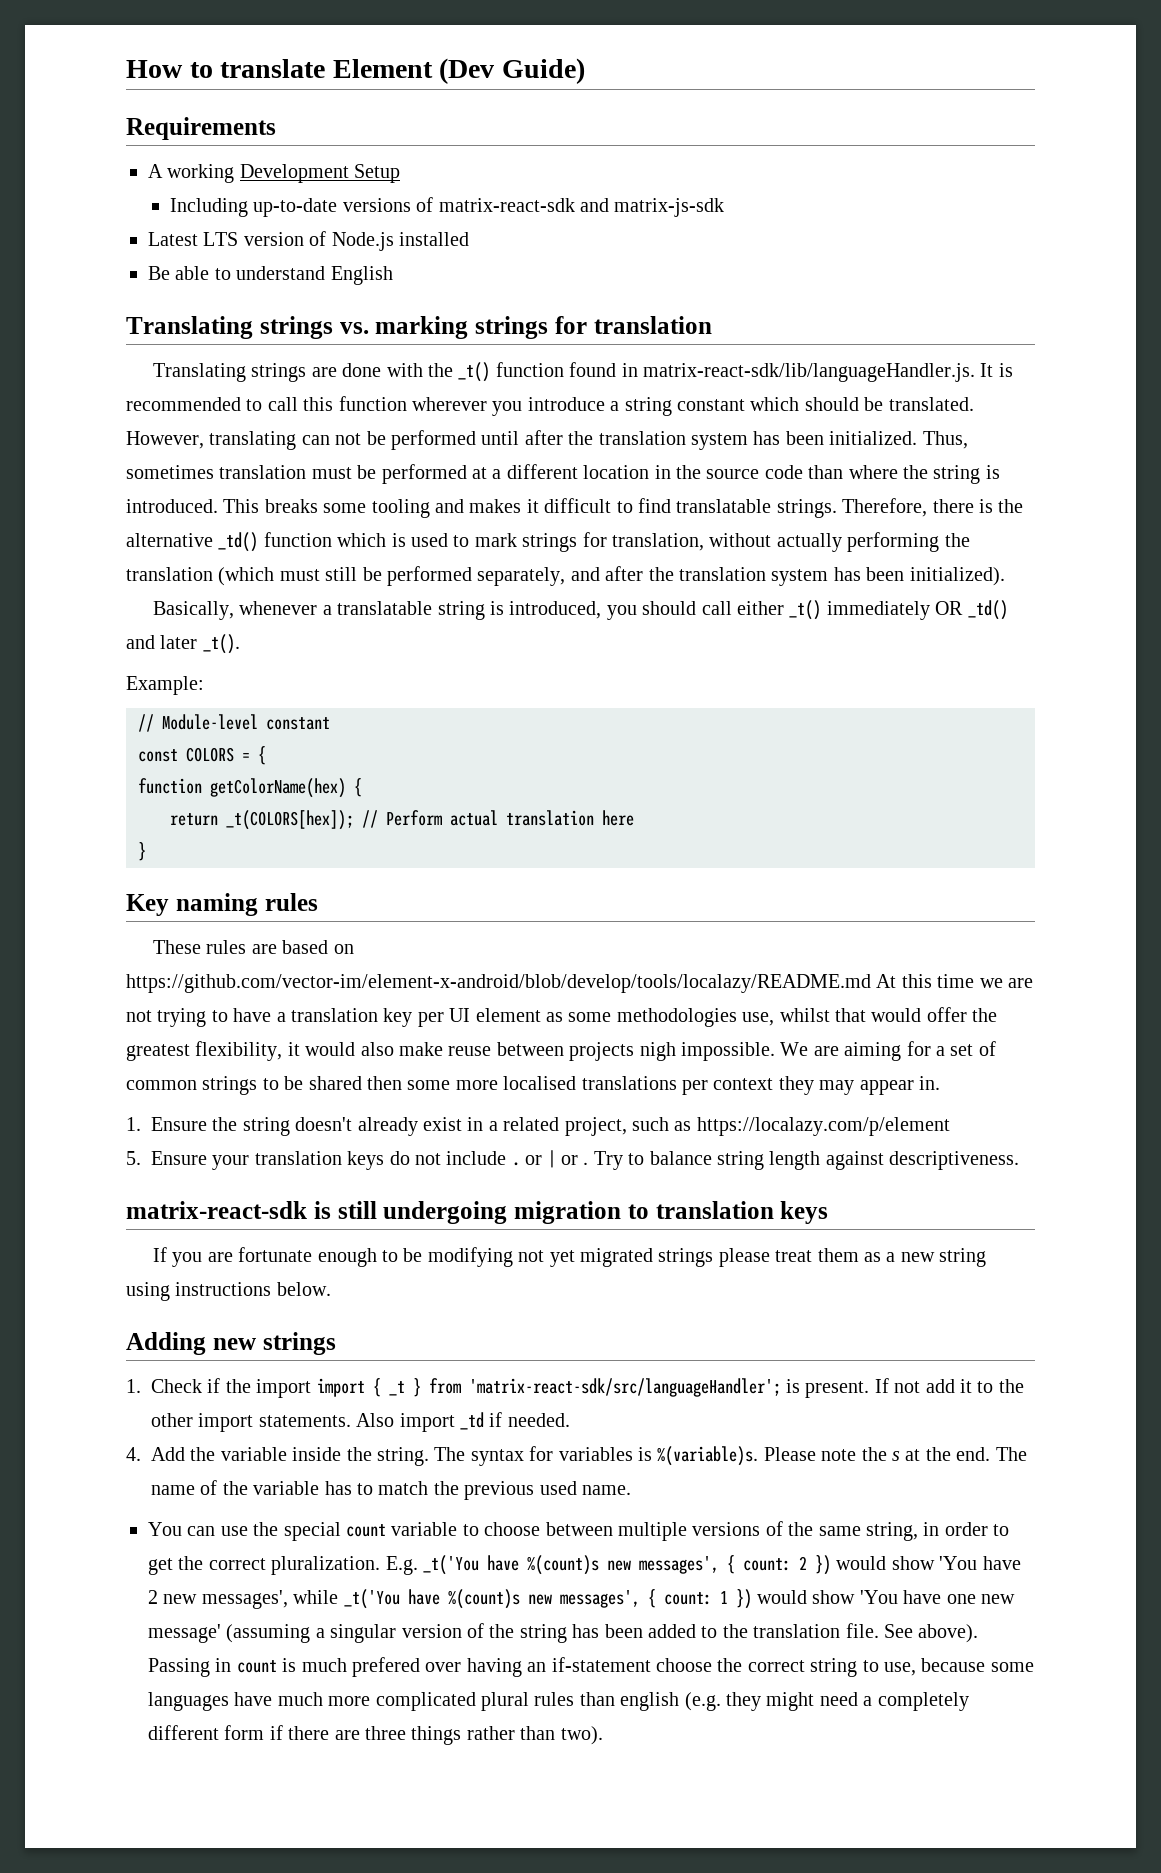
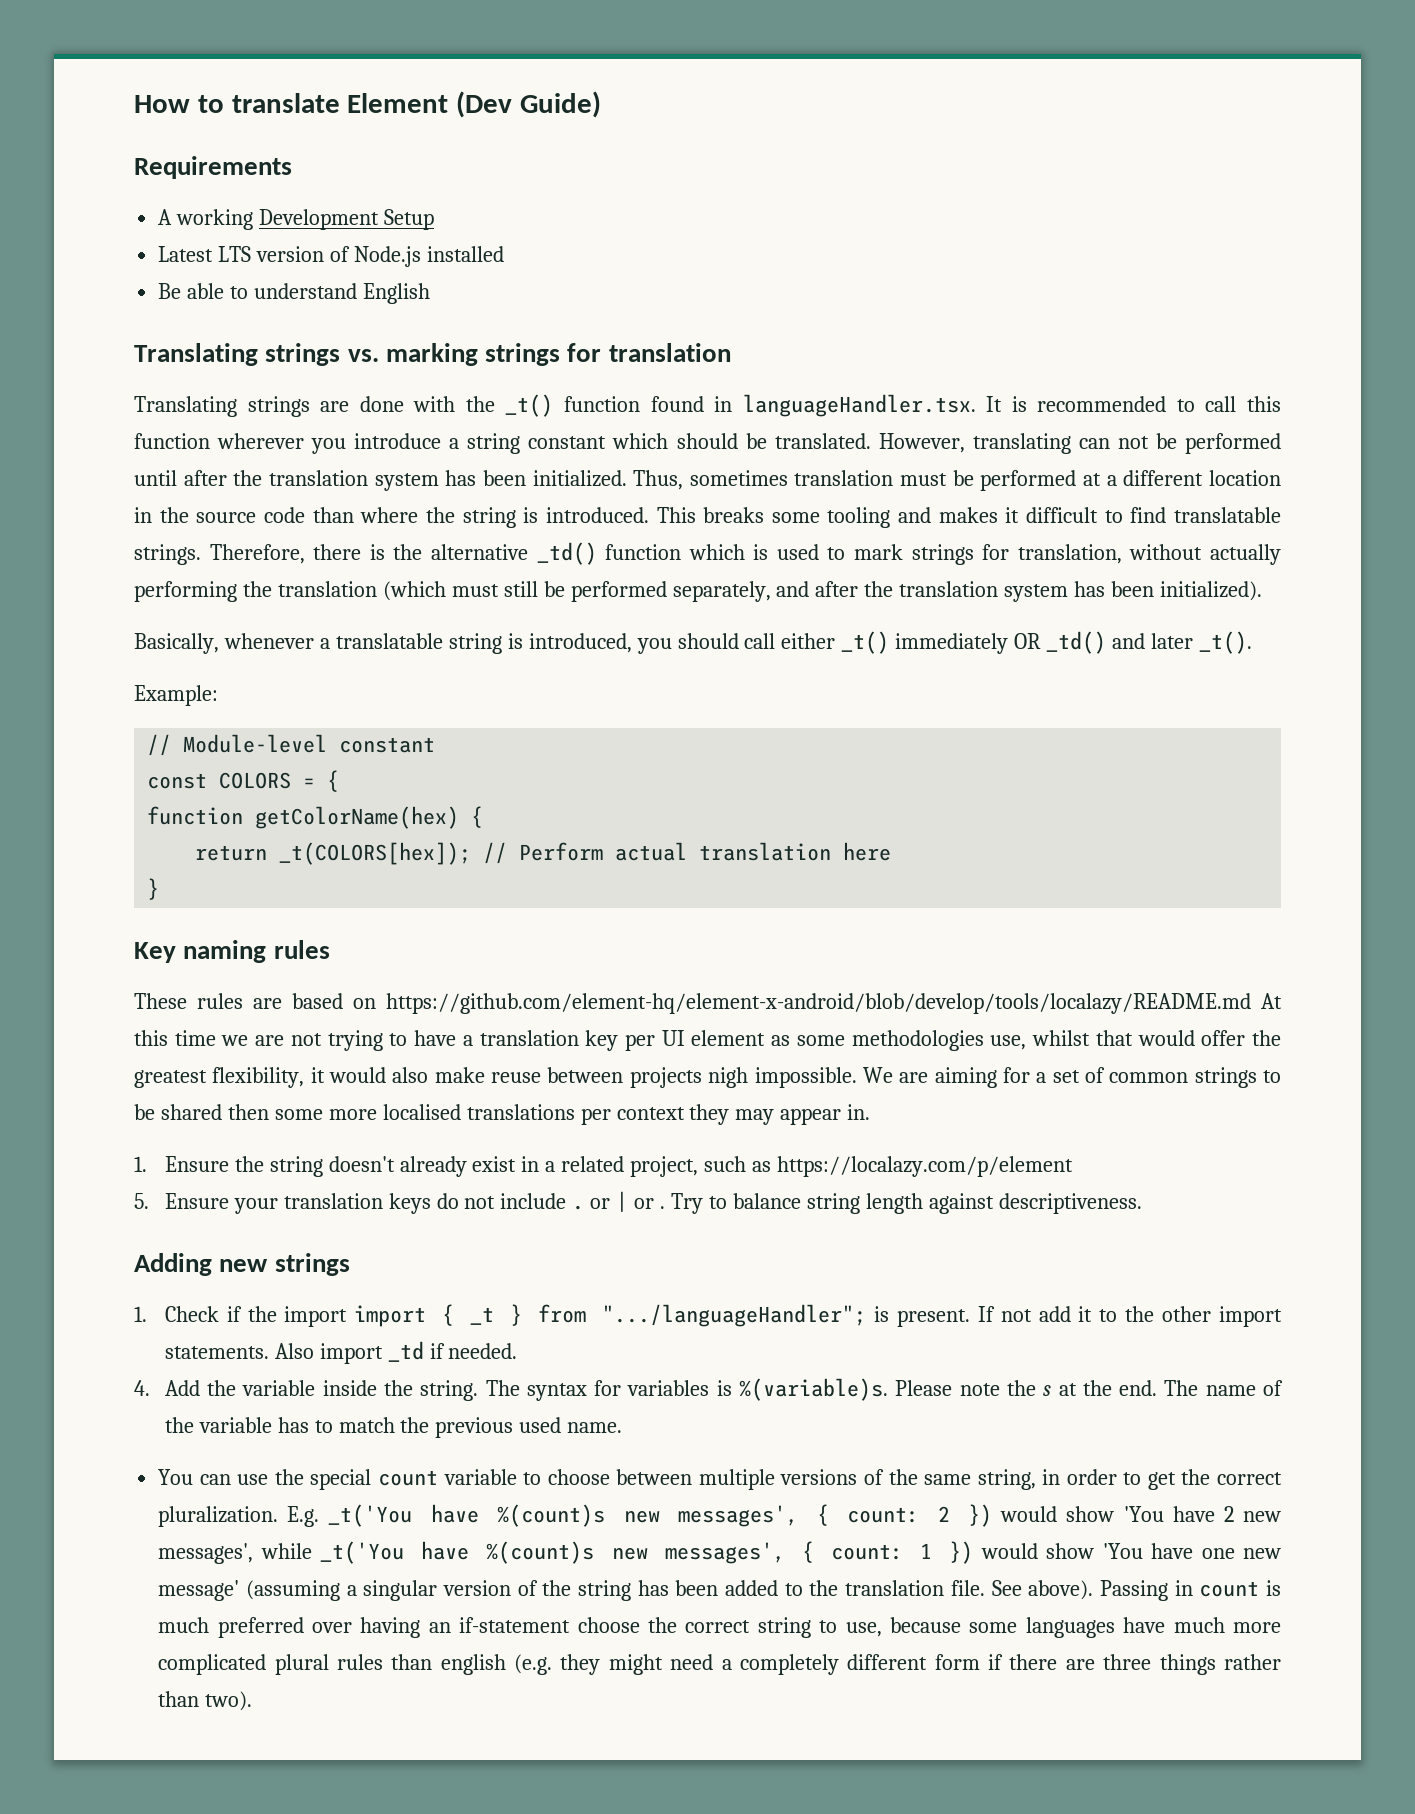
- Including up-to-date versions of matrix-react-sdk and matrix-js-sdk
- Translating strings are done with the _t() function found in matrix-react-sdk/lib/languageHandler.js. It is recommended to call this function wherever you introduce a string constant which should be translated.
+ Translating strings are done with the _t() function found in languageHandler.tsx. It is recommended to call this function wherever you introduce a string constant which should be translated.
- These rules are based on https://github.com/vector-im/element-x-android/blob/develop/tools/localazy/README.md At this time we are not trying to have a translation key per UI element as some methodologies use, whilst that would offer the greatest flexibility, it would also make reuse between projects nigh impossible.
+ These rules are based on https://github.com/element-hq/element-x-android/blob/develop/tools/localazy/README.md At this time we are not trying to have a translation key per UI element as some methodologies use, whilst that would offer the greatest flexibility, it would also make reuse between projects nigh impossible.
- matrix-react-sdk is still undergoing migration to translation keys
- If you are fortunate enough to be modifying not yet migrated strings please treat them as a new string using instructions below.
- 1. Check if the import import { _t } from 'matrix-react-sdk/src/languageHandler'; is present.
+ 1. Check if the import import { _t } from ".../languageHandler"; is present.
- Passing in count is much prefered over having an if-statement choose the correct string to use, because some languages have much more complicated plural rules than english (e.g. they might need a completely different form if there are three things rather than two).
+ Passing in count is much preferred over having an if-statement choose the correct string to use, because some languages have much more complicated plural rules than english (e.g. they might need a completely different form if there are three things rather than two).

